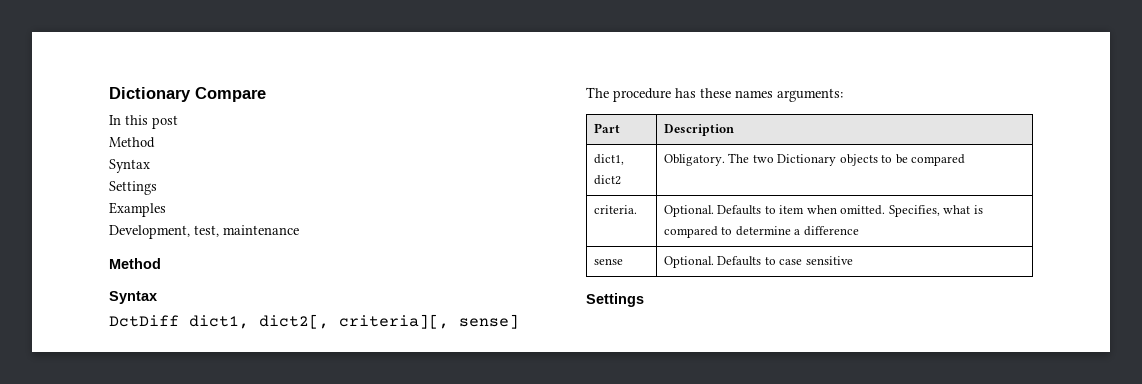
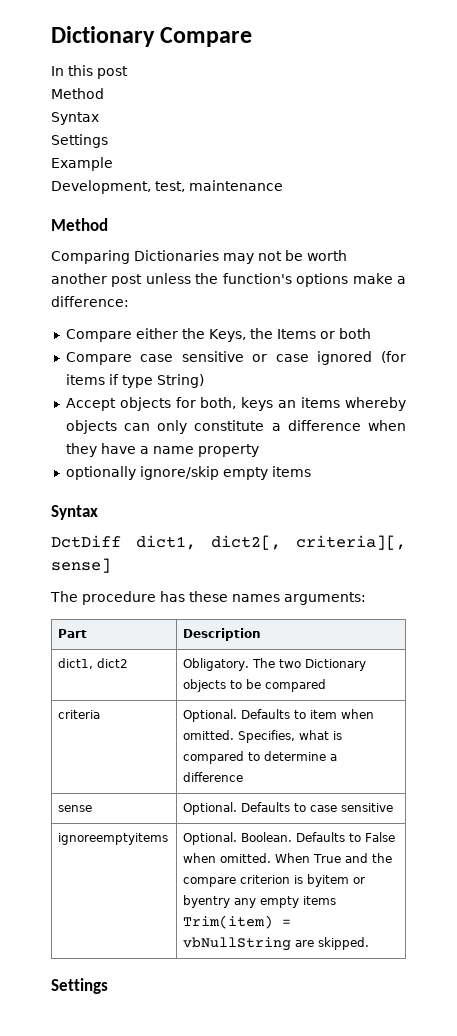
- Examples
+ Example
+ Comparing Dictionaries may not be worth another post unless the function's options make a difference:
+ Compare either the Keys, the Items or both
+ Compare case sensitive or case ignored (for items if type String)
+ Accept objects for both, keys an items whereby objects can only constitute a difference when they have a name property
+ optionally ignore/skip empty items
- criteria. | Optional. Defaults to item when omitted. Specifies, what is compared to determine a difference
+ criteria | Optional. Defaults to item when omitted. Specifies, what is compared to determine a difference
+ ignoreemptyitems | Optional. Boolean. Defaults to False when omitted. When True and the compare criterion is byitem or byentry any empty items Trim(item) = vbNullString are skipped.

